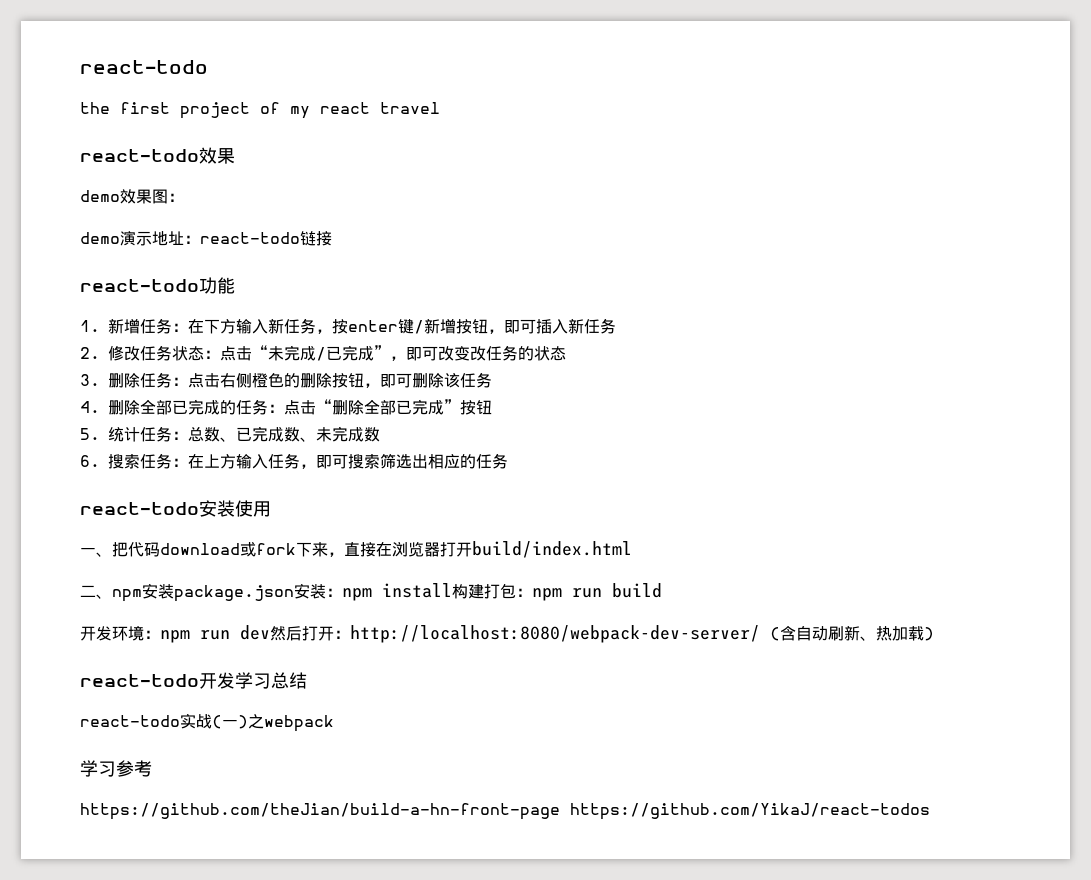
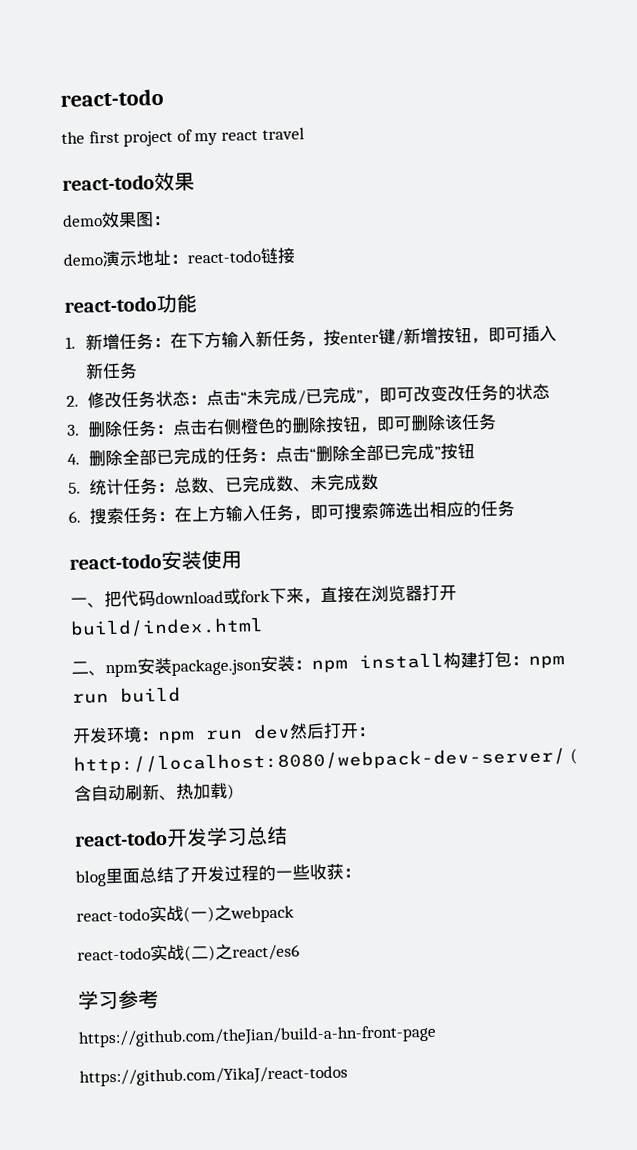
+ blog里面总结了开发过程的一些收获：
+ react-todo实战(二)之react/es6
- https://github.com/theJian/build-a-hn-front-page https://github.com/YikaJ/react-todos
+ https://github.com/theJian/build-a-hn-front-page
+ https://github.com/YikaJ/react-todos

